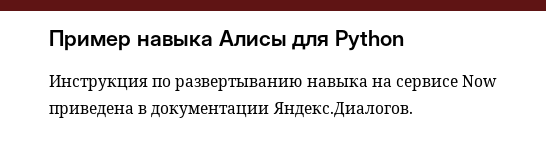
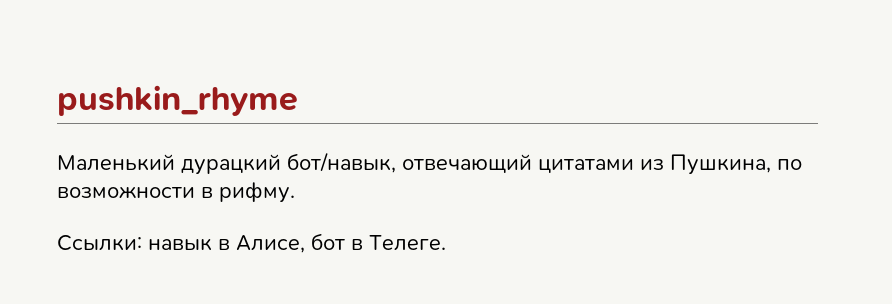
- Пример навыка Алисы для Python
- Инструкция по развертыванию навыка на сервисе Now приведена в документации Яндекс.Диалогов.
+ pushkin_rhyme
+ Маленький дурацкий бот/навык, отвечающий цитатами из Пушкина, по возможности в рифму.
+ Ссылки: навык в Алисе, бот в Телеге.

